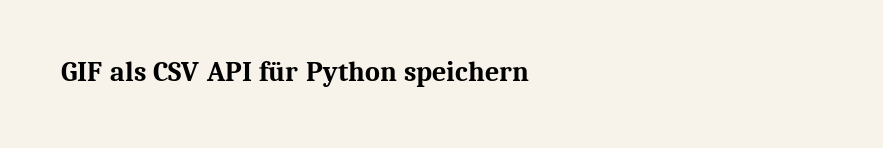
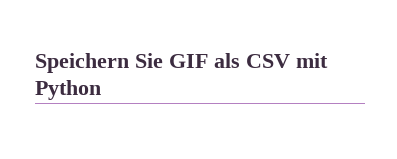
- GIF als CSV API für Python speichern
+ Speichern Sie GIF als CSV mit Python

